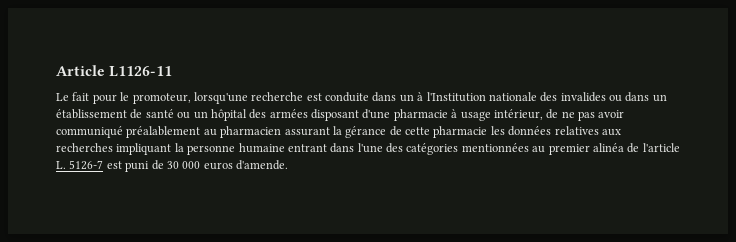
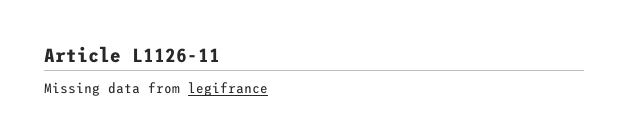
- Le fait pour le promoteur, lorsqu'une recherche est conduite dans un à l'Institution nationale des invalides ou dans un établissement de santé ou un hôpital des armées disposant d'une pharmacie à usage intérieur, de ne pas avoir communiqué préalablement au pharmacien assurant la gérance de cette pharmacie les données relatives aux recherches impliquant la personne humaine entrant dans l'une des catégories mentionnées au premier alinéa de l'article L. 5126-7 est puni de 30 000 euros d'amende.
+ Missing data from legifrance

